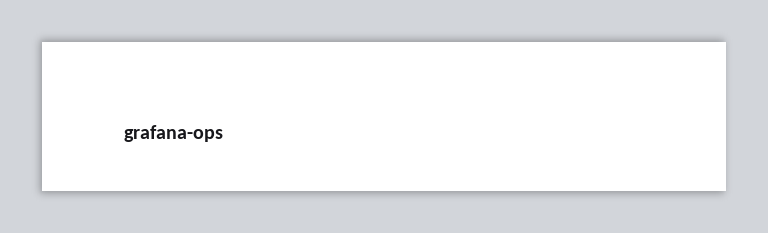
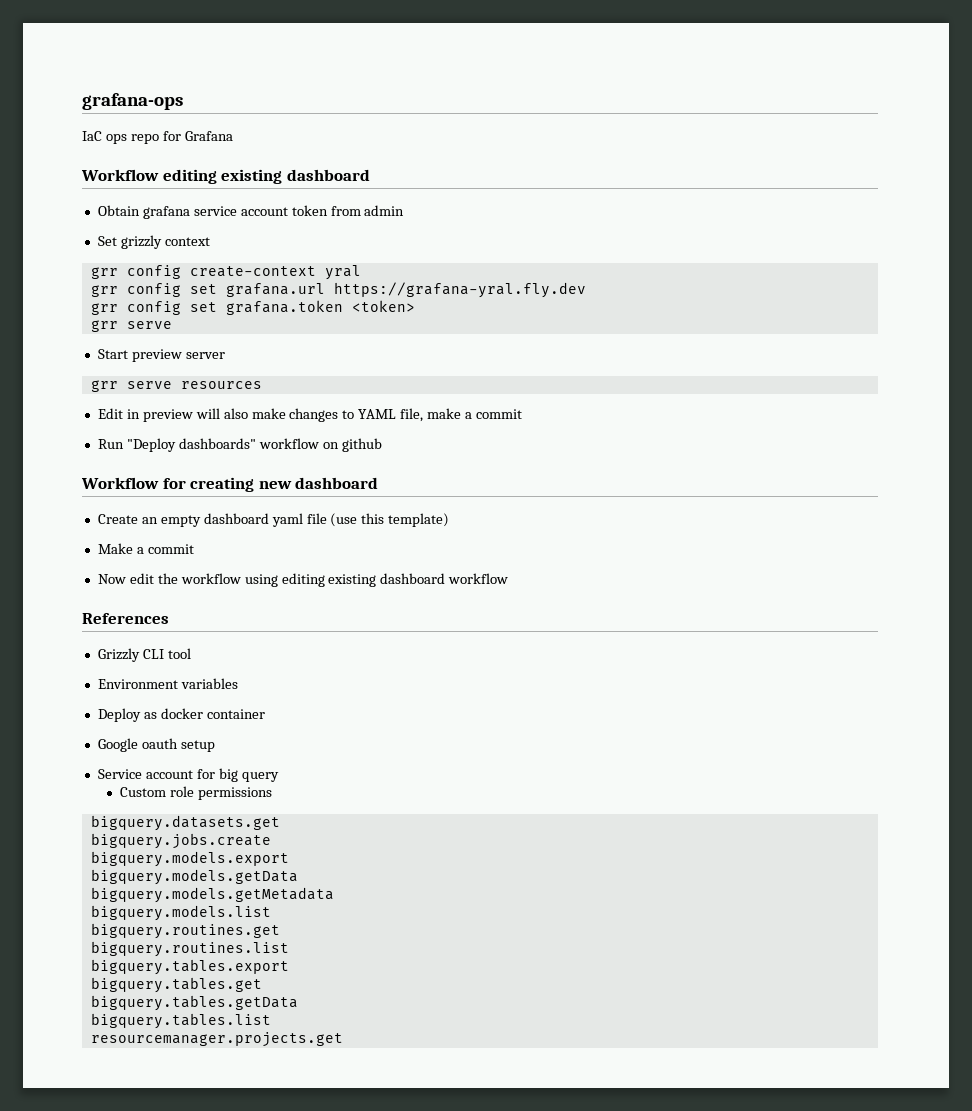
+ IaC ops repo for Grafana
+ Workflow editing existing dashboard
+ Obtain grafana service account token from admin
+ Set grizzly context
+ grr config create-context yral
+ grr config set grafana.url https://grafana-yral.fly.dev
+ grr config set grafana.token <token>
+ grr serve
+ Start preview server
+ grr serve resources
+ Edit in preview will also make changes to YAML file, make a commit
+ Run "Deploy dashboards" workflow on github
+ Workflow for creating new dashboard
+ Create an empty dashboard yaml file (use this template)
+ Make a commit
+ Now edit the workflow using editing existing dashboard workflow
+ References
+ Grizzly CLI tool
+ Environment variables
+ Deploy as docker container
+ Google oauth setup
+ Service account for big query
+ Custom role permissions
+ bigquery.datasets.get
+ bigquery.jobs.create
+ bigquery.models.export
+ bigquery.models.getData
+ bigquery.models.getMetadata
+ bigquery.models.list
+ bigquery.routines.get
+ bigquery.routines.list
+ bigquery.tables.export
+ bigquery.tables.get
+ bigquery.tables.getData
+ bigquery.tables.list
+ resourcemanager.projects.get

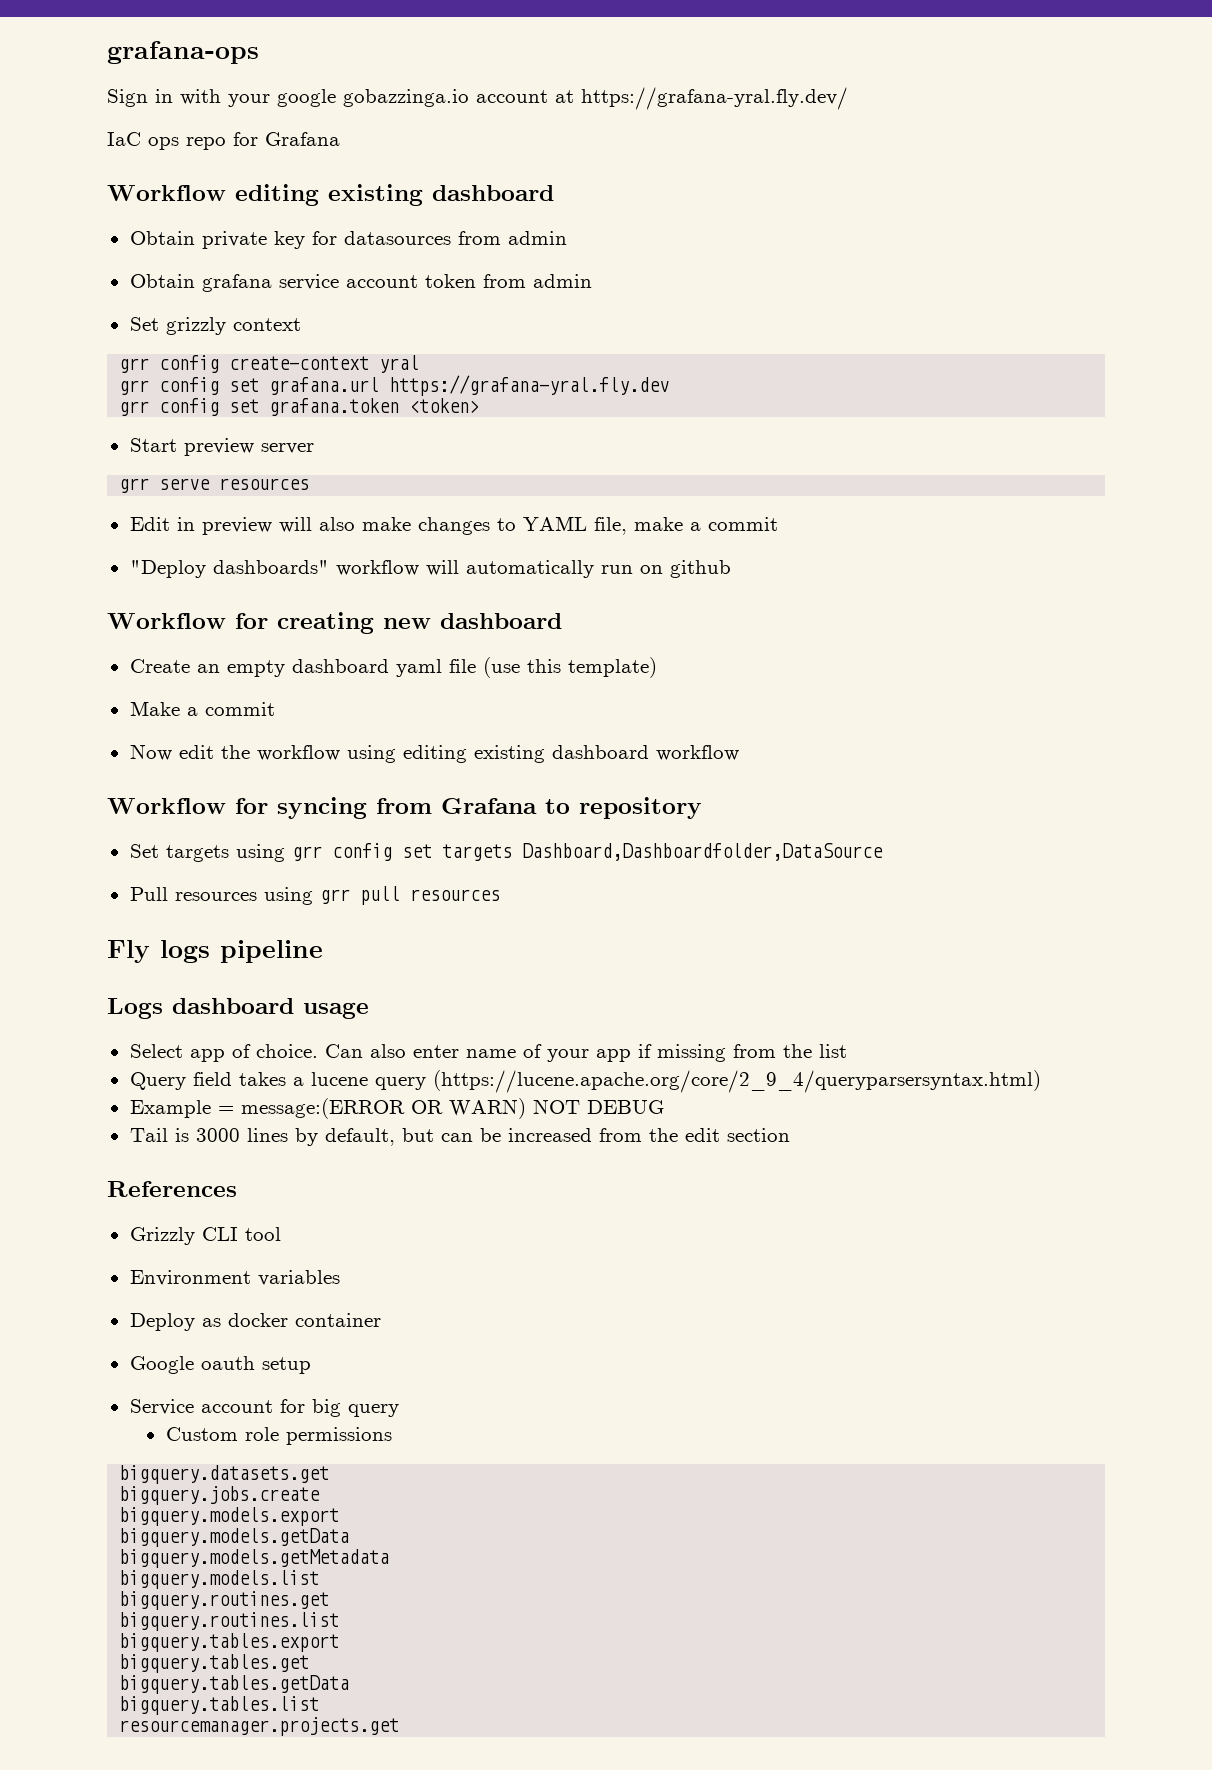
+ Sign in with your google gobazzinga.io account at https://grafana-yral.fly.dev/
+ Obtain private key for datasources from admin
  grr config set grafana.token <token>
- grr serve
- Run "Deploy dashboards" workflow on github
+ "Deploy dashboards" workflow will automatically run on github
+ Workflow for syncing from Grafana to repository
+ Set targets using grr config set targets Dashboard,Dashboardfolder,DataSource
+ Pull resources using grr pull resources
+ Fly logs pipeline
+ Logs dashboard usage
+ Select app of choice. Can also enter name of your app if missing from the list
+ Query field takes a lucene query (https://lucene.apache.org/core/2_9_4/queryparsersyntax.html)
+ Example = message:(ERROR OR WARN) NOT DEBUG
+ Tail is 3000 lines by default, but can be increased from the edit section

